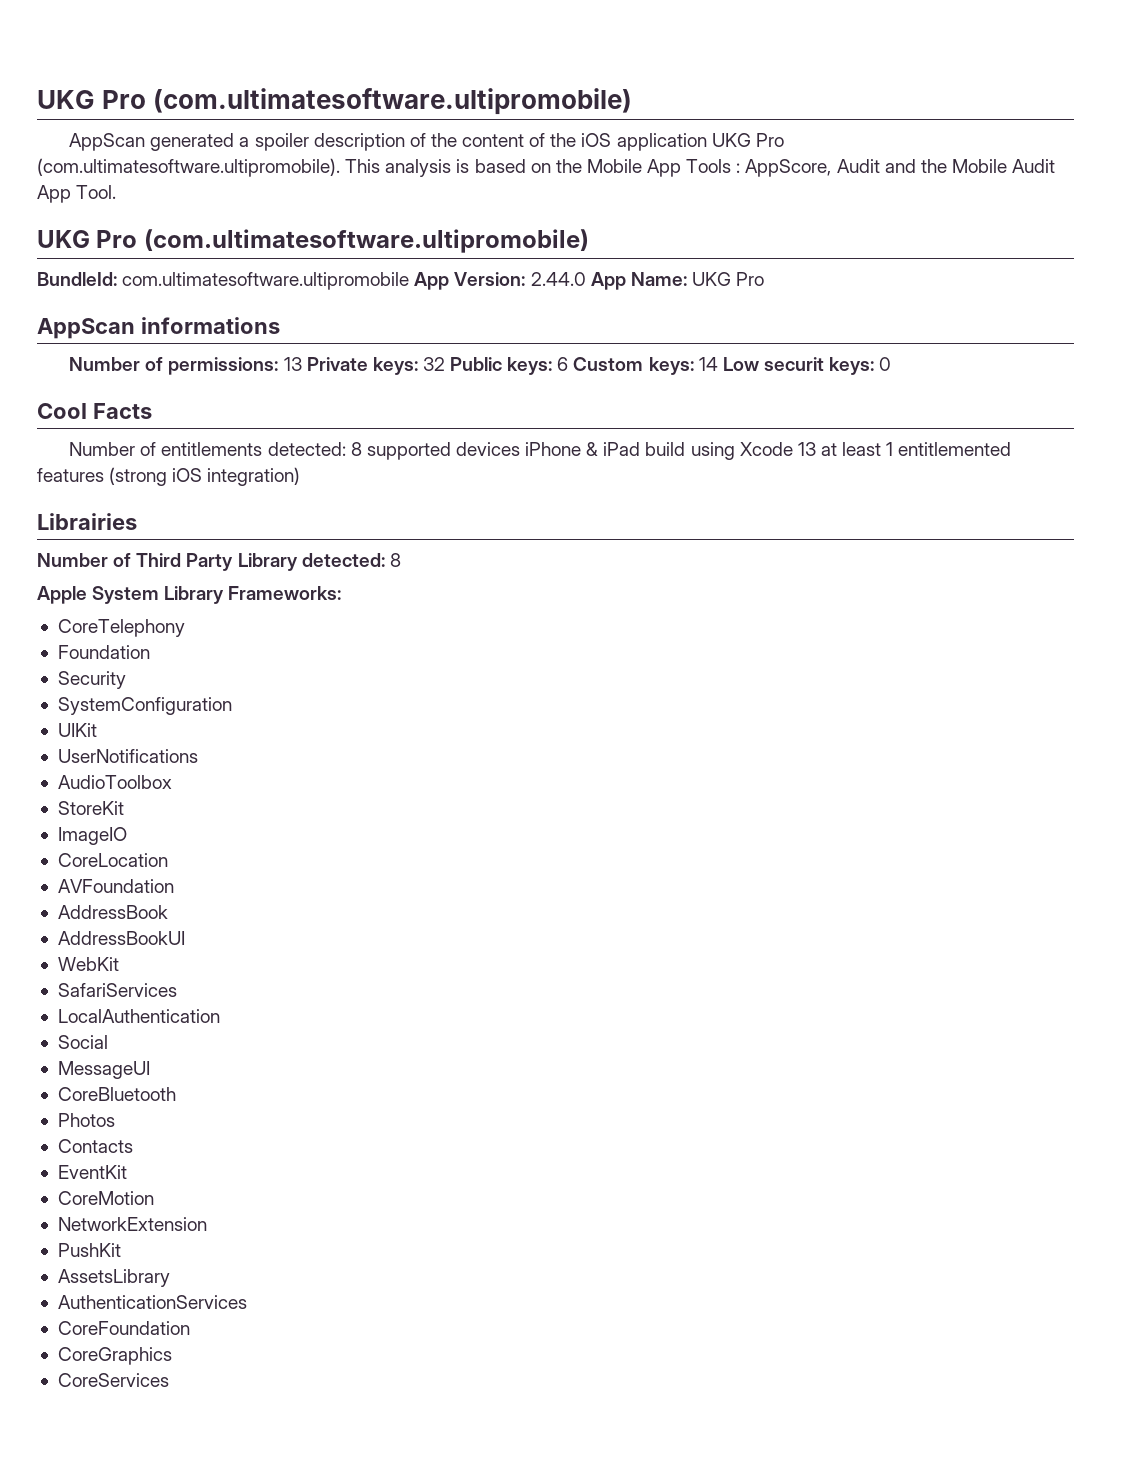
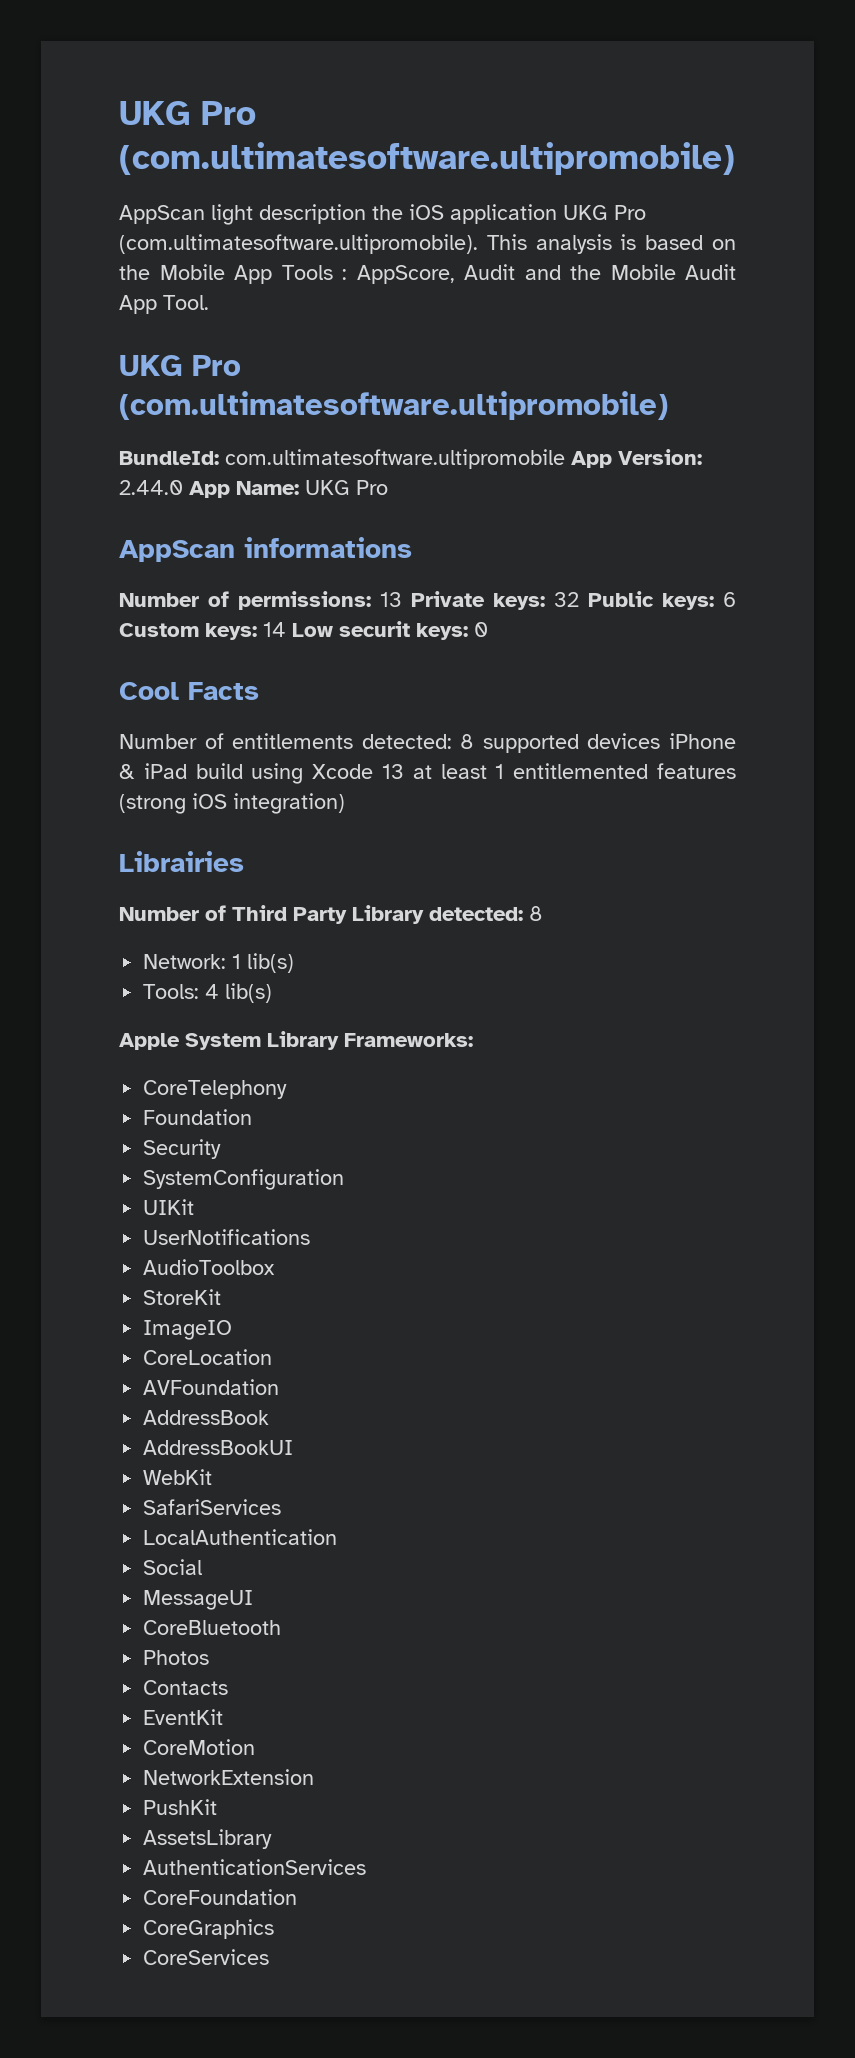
- AppScan generated a spoiler description of the content of the iOS application UKG Pro (com.ultimatesoftware.ultipromobile). This analysis is based on the Mobile App Tools : AppScore, Audit and the Mobile Audit App Tool.
+ AppScan light description the iOS application UKG Pro (com.ultimatesoftware.ultipromobile). This analysis is based on the Mobile App Tools : AppScore, Audit and the Mobile Audit App Tool.
+ Network: 1 lib(s)
+ Tools: 4 lib(s)

